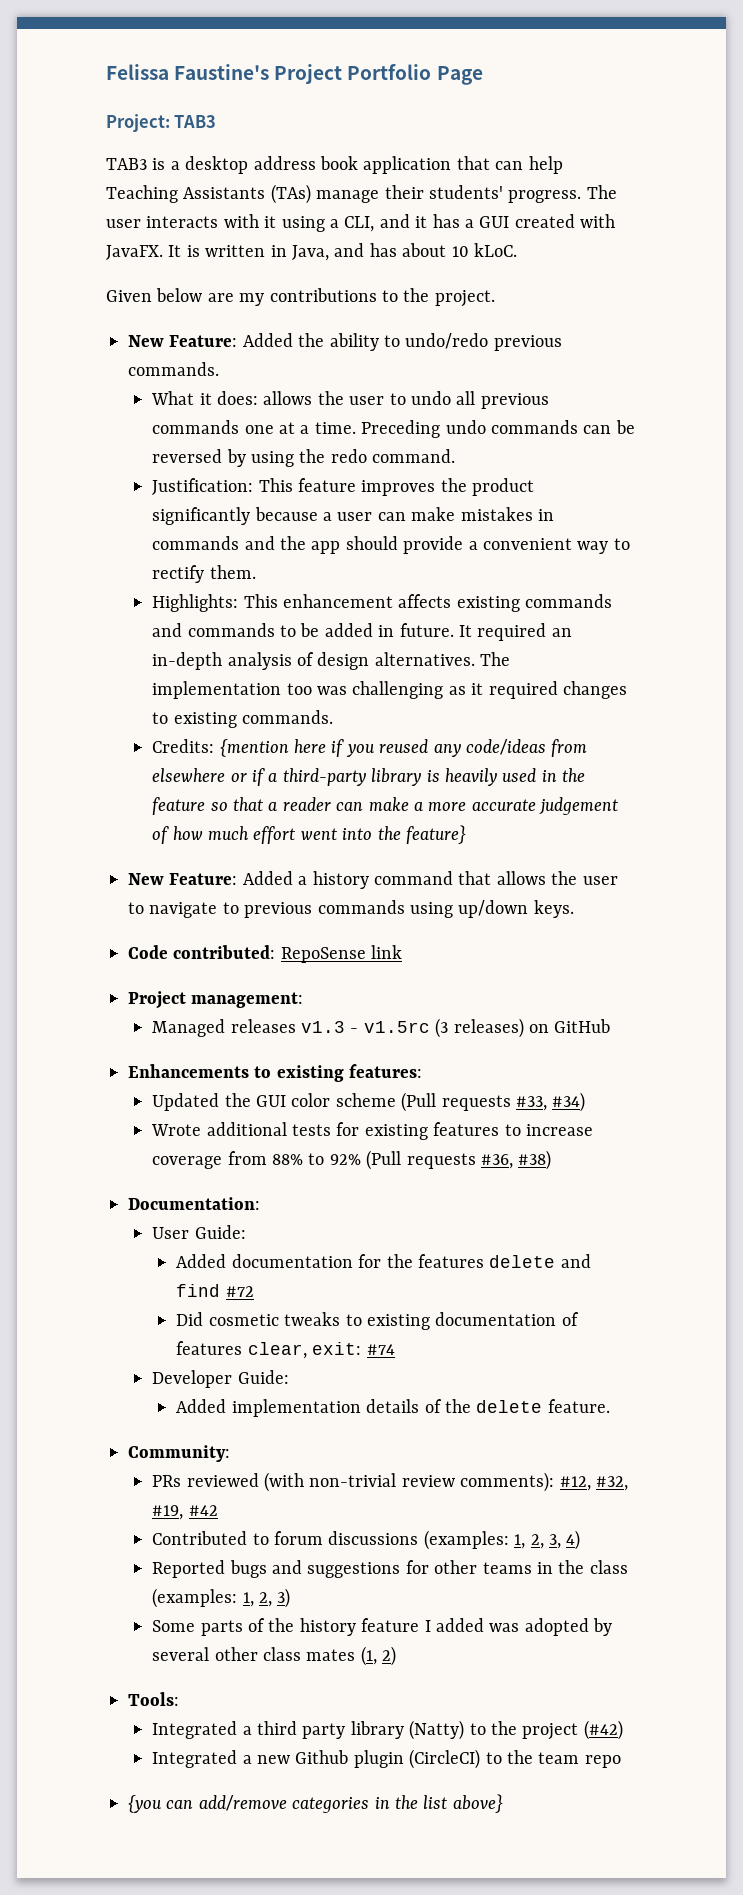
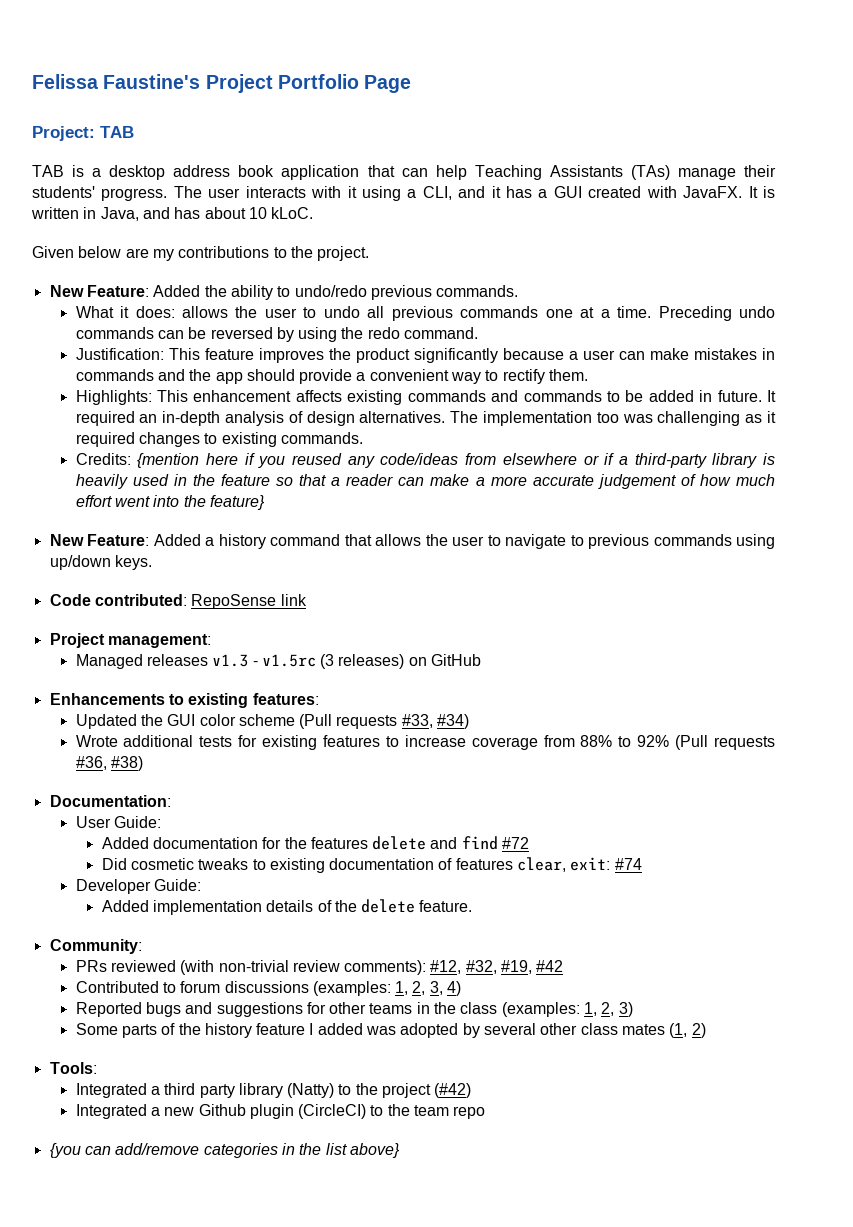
- Project: TAB3
- TAB3 is a desktop address book application that can help Teaching Assistants (TAs) manage their students' progress.
+ Project: TAB
+ TAB is a desktop address book application that can help Teaching Assistants (TAs) manage their students' progress.

